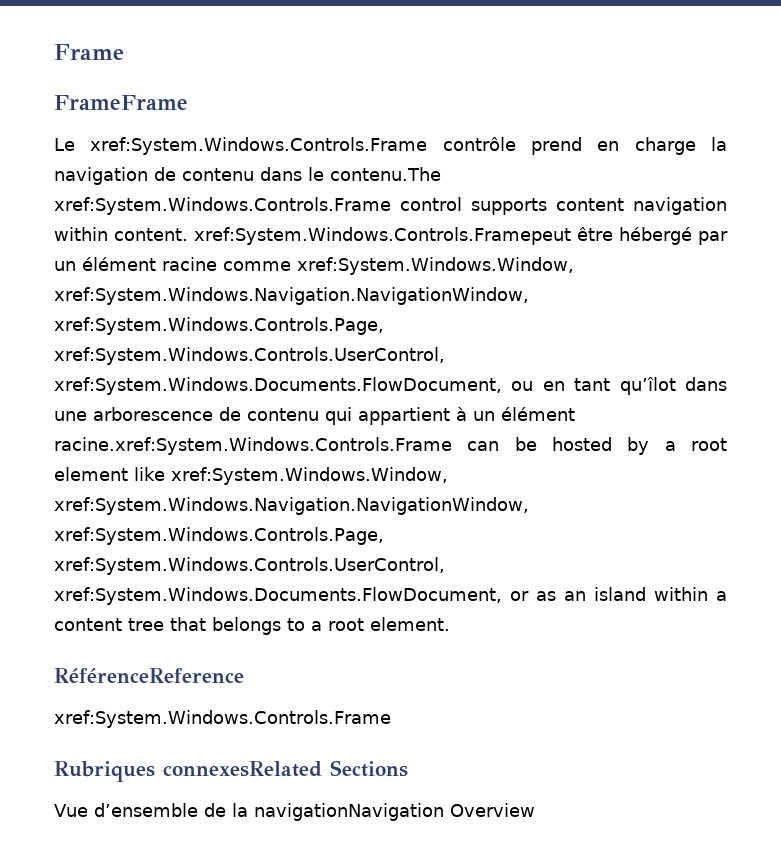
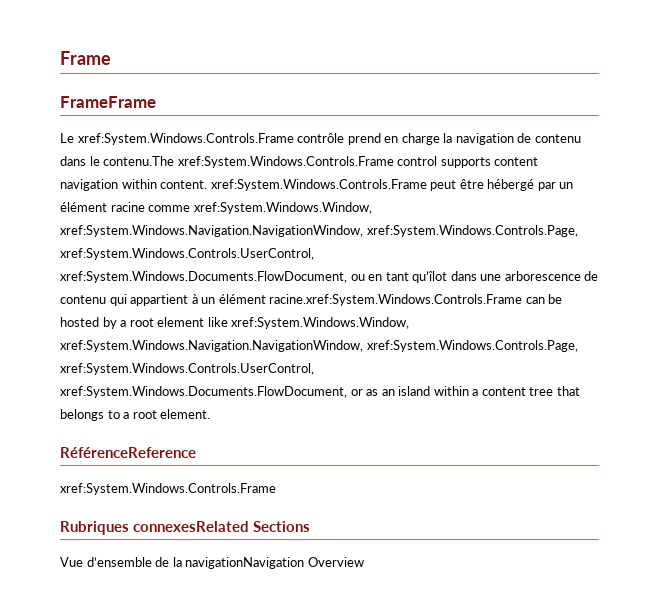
- Le xref:System.Windows.Controls.Frame contrôle prend en charge la navigation de contenu dans le contenu.The xref:System.Windows.Controls.Frame control supports content navigation within content. xref:System.Windows.Controls.Framepeut être hébergé par un élément racine comme xref:System.Windows.Window, xref:System.Windows.Navigation.NavigationWindow, xref:System.Windows.Controls.Page, xref:System.Windows.Controls.UserControl, xref:System.Windows.Documents.FlowDocument, ou en tant qu’îlot dans une arborescence de contenu qui appartient à un élément racine.xref:System.Windows.Controls.Frame can be hosted by a root element like xref:System.Windows.Window, xref:System.Windows.Navigation.NavigationWindow, xref:System.Windows.Controls.Page, xref:System.Windows.Controls.UserControl, xref:System.Windows.Documents.FlowDocument, or as an island within a content tree that belongs to a root element.
+ Le xref:System.Windows.Controls.Frame contrôle prend en charge la navigation de contenu dans le contenu.The xref:System.Windows.Controls.Frame control supports content navigation within content. xref:System.Windows.Controls.Frame peut être hébergé par un élément racine comme xref:System.Windows.Window, xref:System.Windows.Navigation.NavigationWindow, xref:System.Windows.Controls.Page, xref:System.Windows.Controls.UserControl, xref:System.Windows.Documents.FlowDocument, ou en tant qu’îlot dans une arborescence de contenu qui appartient à un élément racine.xref:System.Windows.Controls.Frame can be hosted by a root element like xref:System.Windows.Window, xref:System.Windows.Navigation.NavigationWindow, xref:System.Windows.Controls.Page, xref:System.Windows.Controls.UserControl, xref:System.Windows.Documents.FlowDocument, or as an island within a content tree that belongs to a root element.

